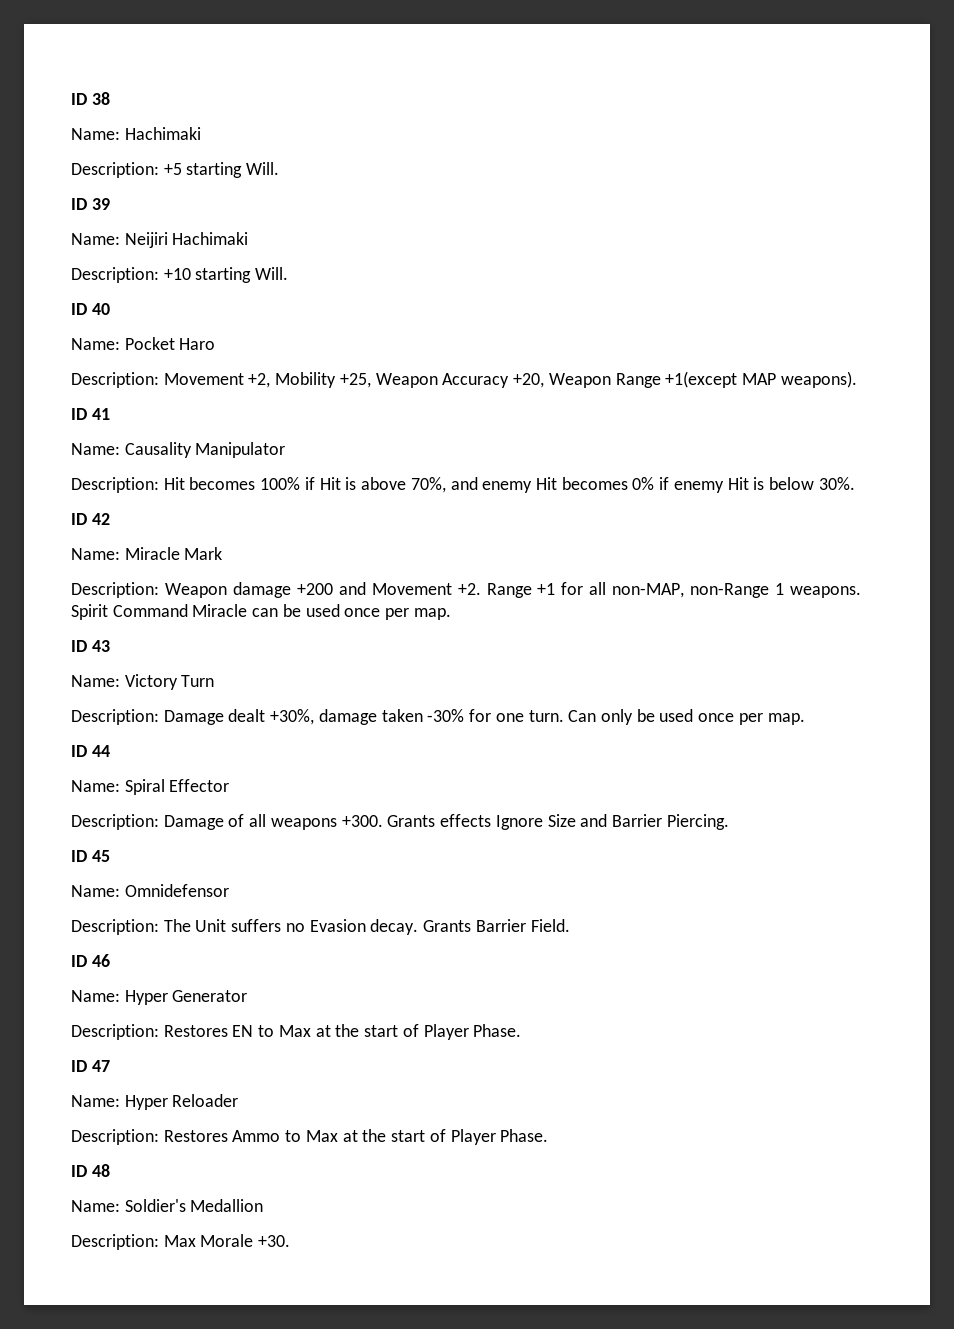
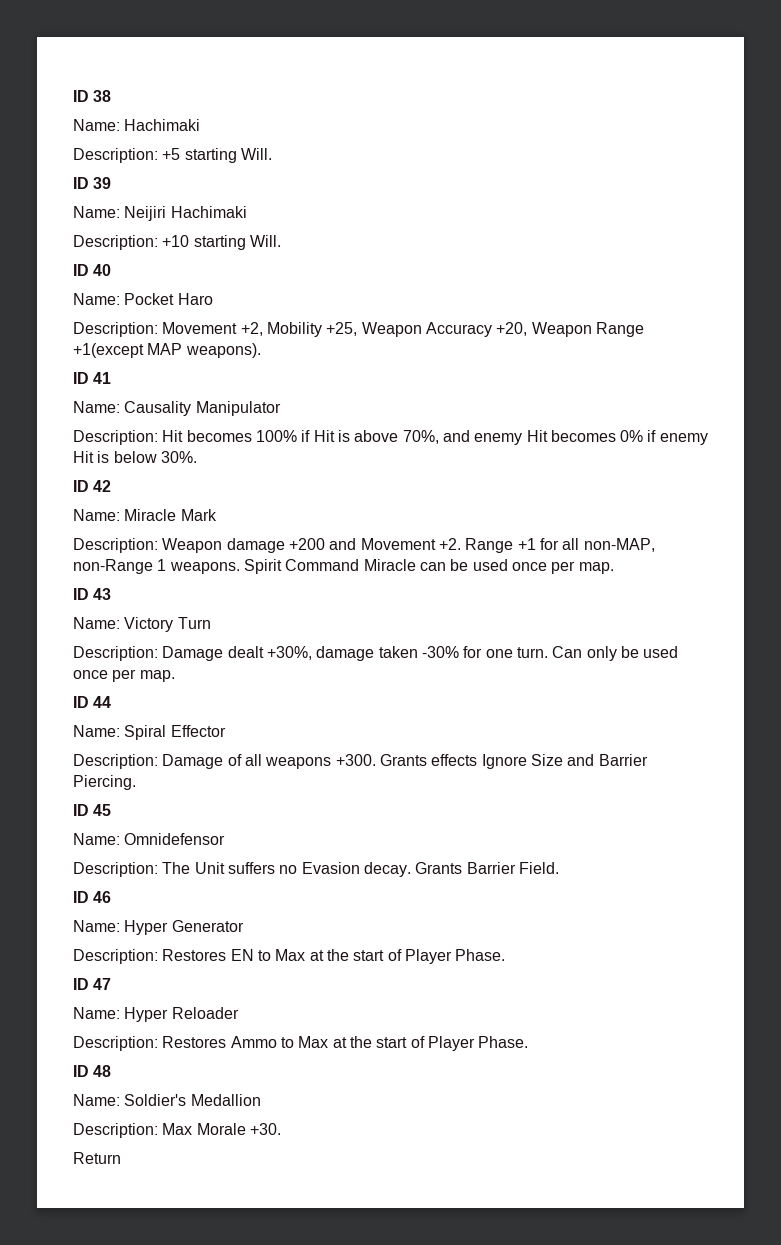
+ Return

